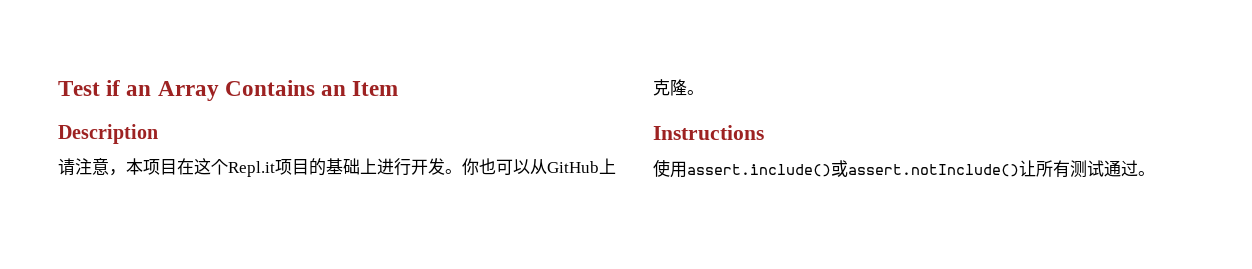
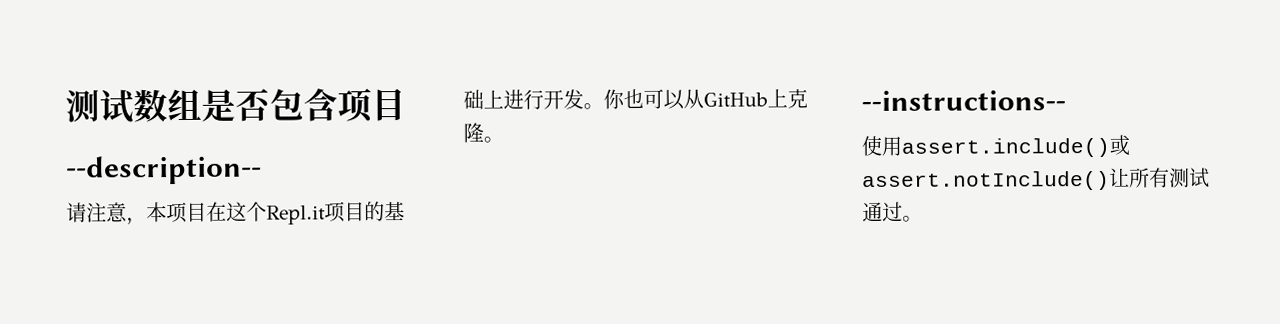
- Test if an Array Contains an Item
- Description
+ 测试数组是否包含项目
+ --description--
- Instructions
+ --instructions--

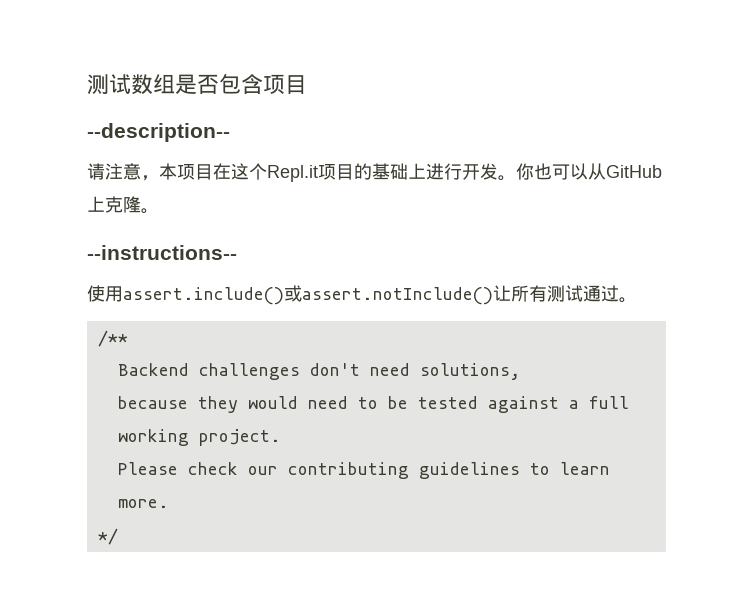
+ /**
+ Backend challenges don't need solutions,
+ because they would need to be tested against a full working project.
+ Please check our contributing guidelines to learn more.
+ */

